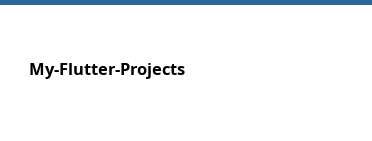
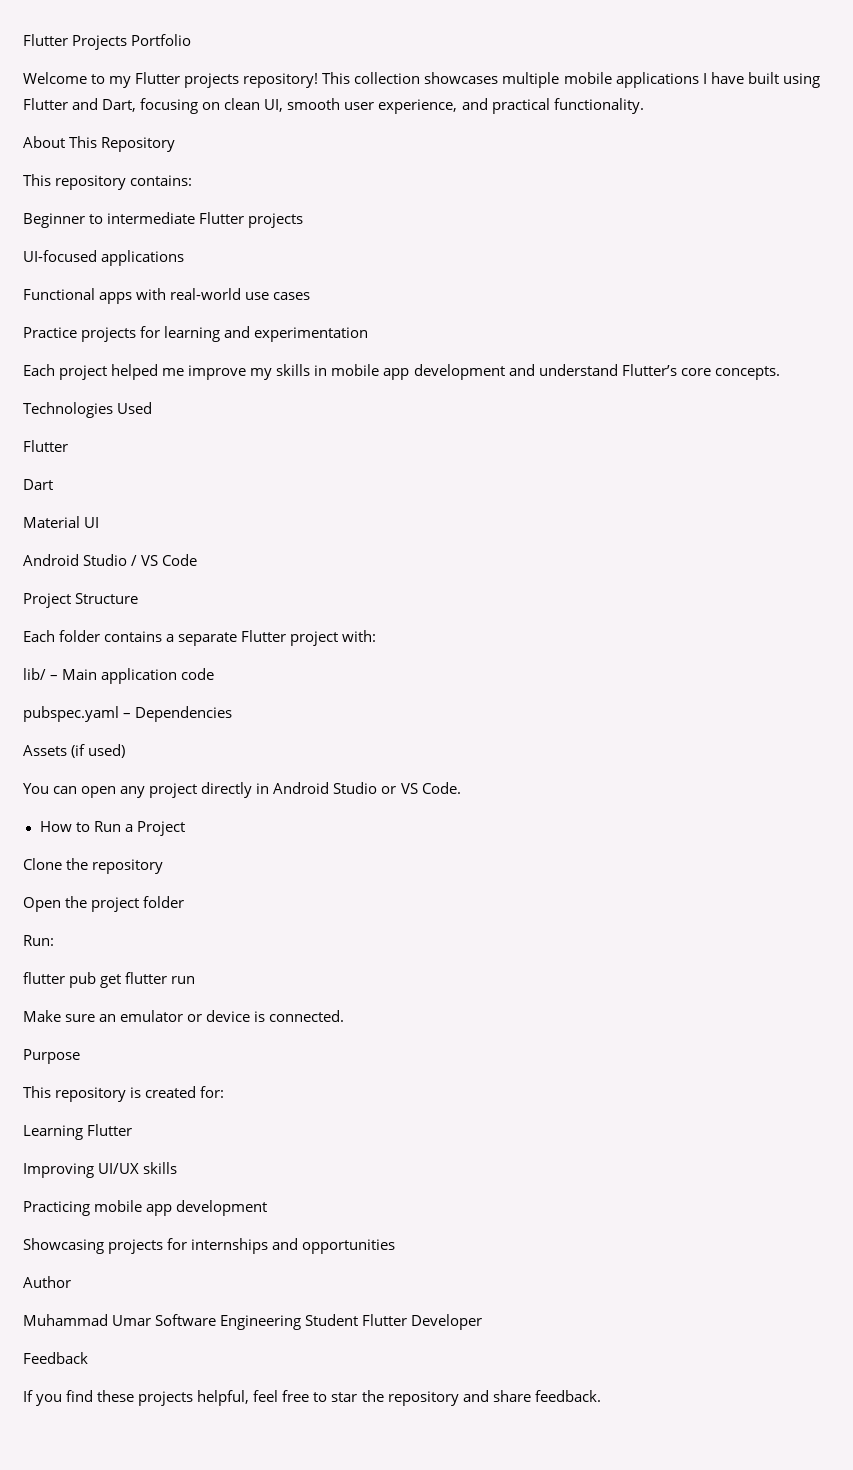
- My-Flutter-Projects
+ Flutter Projects Portfolio
+ Welcome to my Flutter projects repository! This collection showcases multiple mobile applications I have built using Flutter and Dart, focusing on clean UI, smooth user experience, and practical functionality.
+ About This Repository
+ This repository contains:
+ Beginner to intermediate Flutter projects
+ UI-focused applications
+ Functional apps with real-world use cases
+ Practice projects for learning and experimentation
+ Each project helped me improve my skills in mobile app development and understand Flutter’s core concepts.
+ Technologies Used
+ Flutter
+ Dart
+ Material UI
+ Android Studio / VS Code
+ Project Structure
+ Each folder contains a separate Flutter project with:
+ lib/ – Main application code
+ pubspec.yaml – Dependencies
+ Assets (if used)
+ You can open any project directly in Android Studio or VS Code.
+ How to Run a Project
+ Clone the repository
+ Open the project folder
+ Run:
+ flutter pub get flutter run
+ Make sure an emulator or device is connected.
+ Purpose
+ This repository is created for:
+ Learning Flutter
+ Improving UI/UX skills
+ Practicing mobile app development
+ Showcasing projects for internships and opportunities
+ Author
+ Muhammad Umar Software Engineering Student Flutter Developer
+ Feedback
+ If you find these projects helpful, feel free to star the repository and share feedback.

